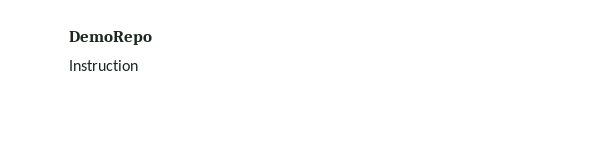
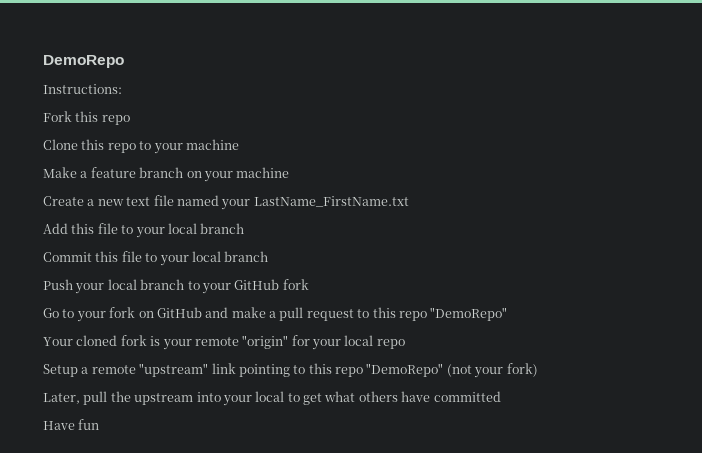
- Instruction
+ Instructions:
+ Fork this repo
+ Clone this repo to your machine
+ Make a feature branch on your machine
+ Create a new text file named your LastName_FirstName.txt
+ Add this file to your local branch
+ Commit this file to your local branch
+ Push your local branch to your GitHub fork
+ Go to your fork on GitHub and make a pull request to this repo "DemoRepo"
+ Your cloned fork is your remote "origin" for your local repo
+ Setup a remote "upstream" link pointing to this repo "DemoRepo" (not your fork)
+ Later, pull the upstream into your local to get what others have committed
+ Have fun

